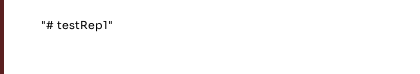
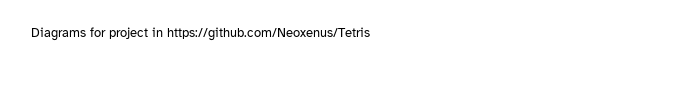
- "# testRep1"
+ Diagrams for project in https://github.com/Neoxenus/Tetris

